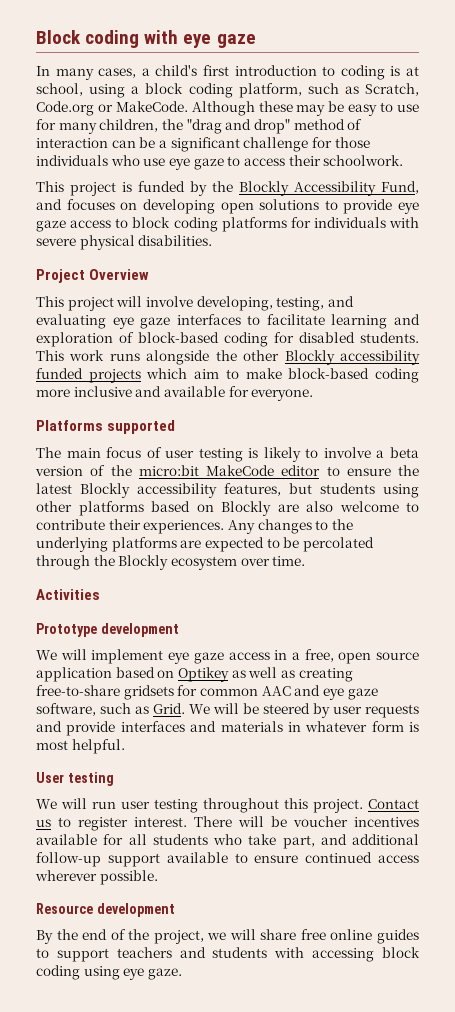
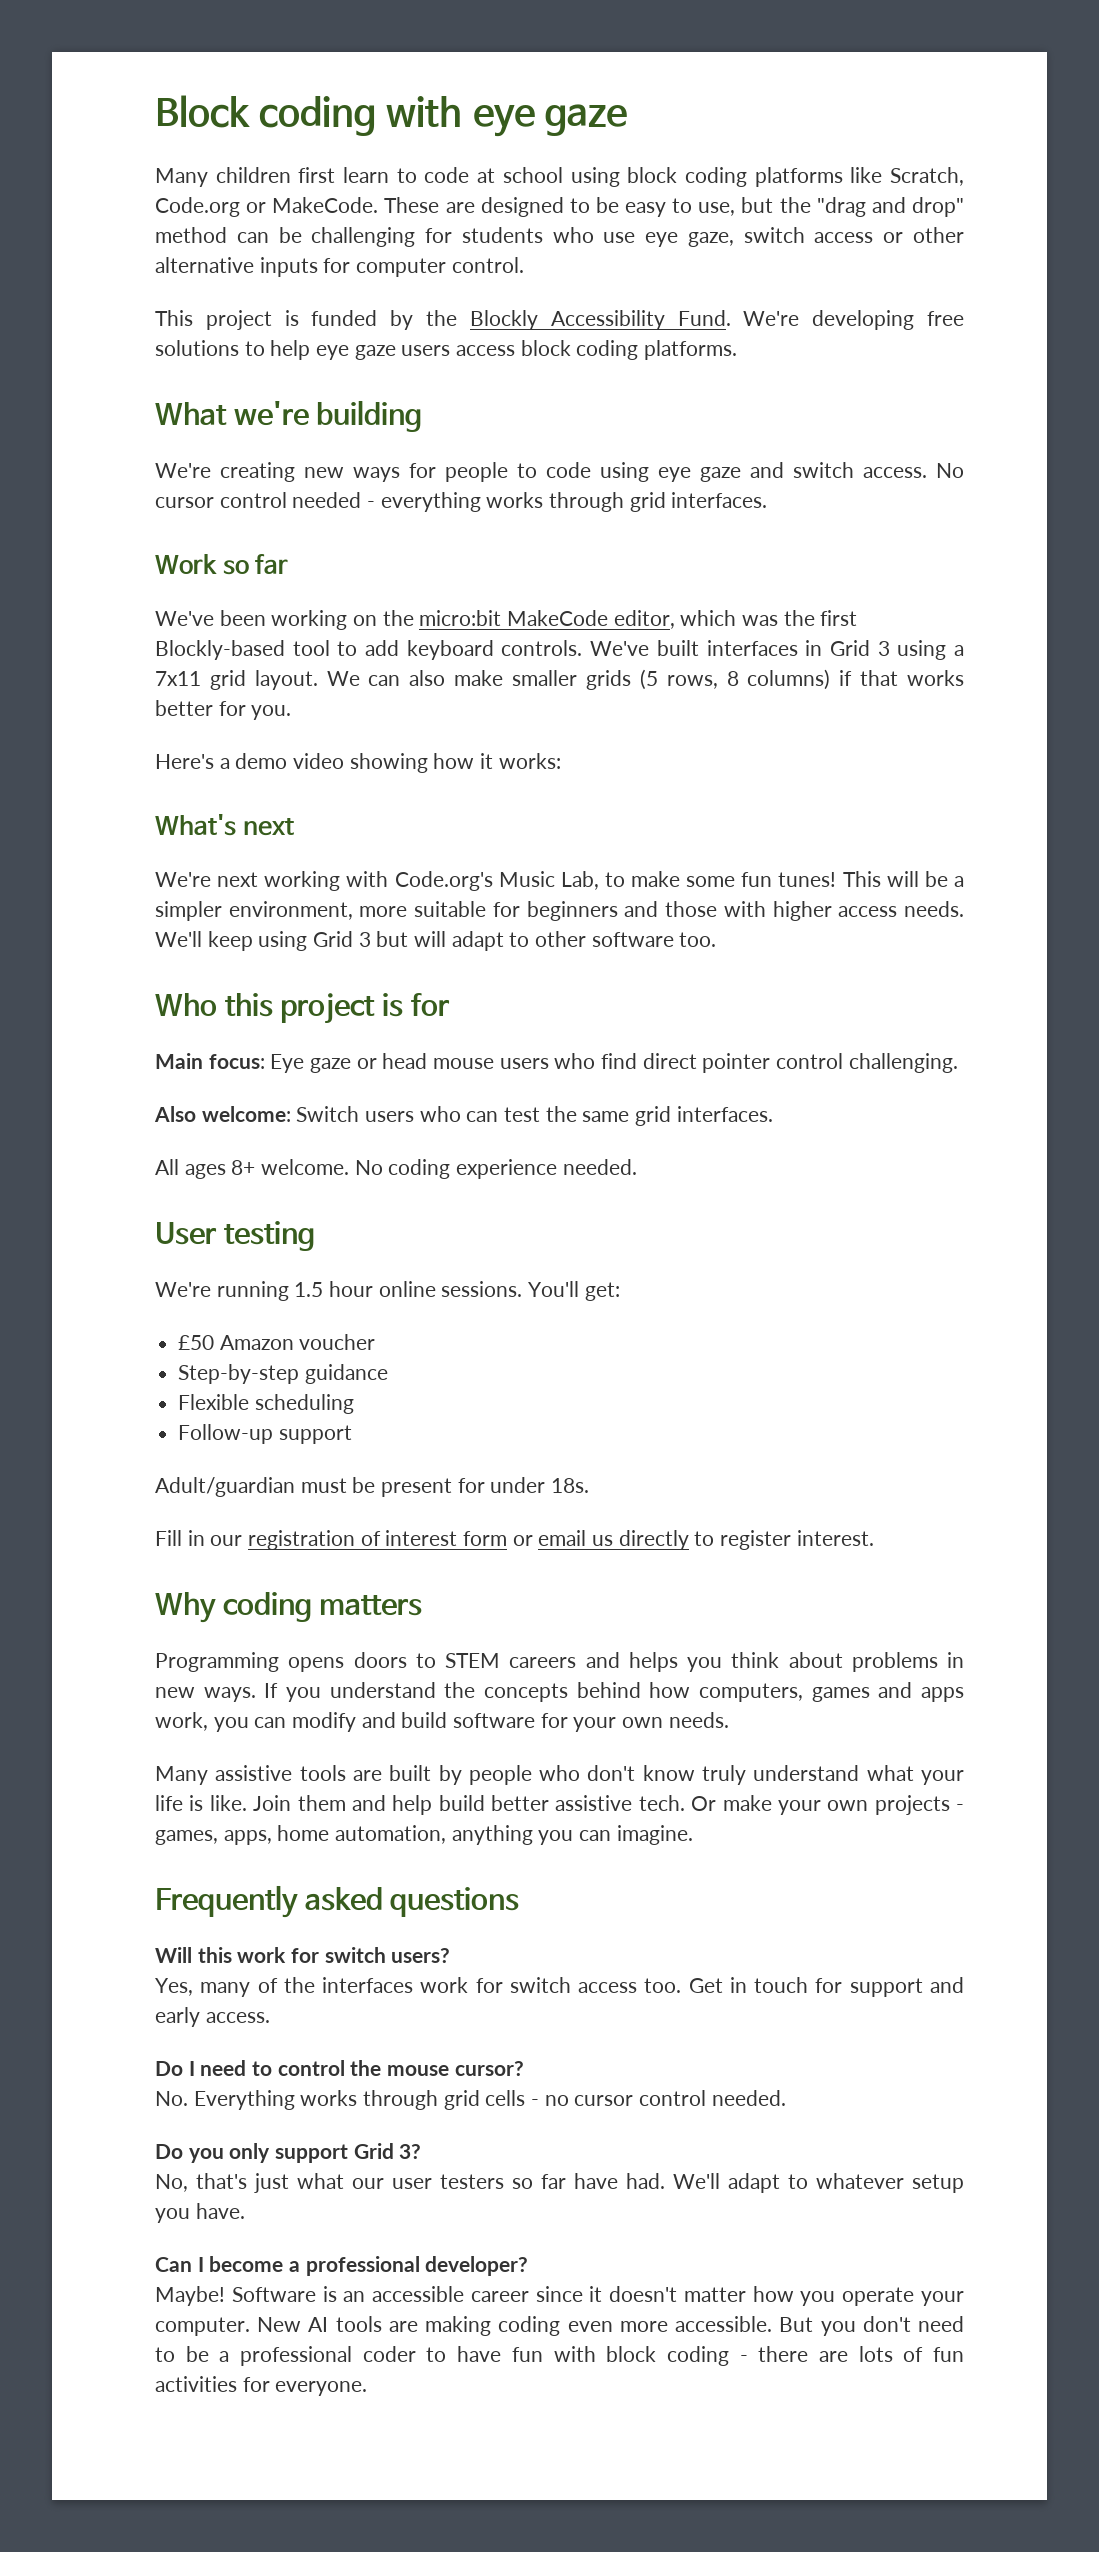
- In many cases, a child's first introduction to coding is at school, using a block coding platform, such as Scratch, Code.org or MakeCode. Although these may be easy to use for many children, the "drag and drop" method of interaction can be a significant challenge for those individuals who use eye gaze to access their schoolwork.
+ Many children first learn to code at school using block coding platforms like Scratch, Code.org or MakeCode. These are designed to be easy to use, but the "drag and drop" method can be challenging for students who use eye gaze, switch access or other alternative inputs for computer control.
- This project is funded by the Blockly Accessibility Fund, and focuses on developing open solutions to provide eye gaze access to block coding platforms for individuals with severe physical disabilities.
- Project Overview
- This project will involve developing, testing, and evaluating eye gaze interfaces to facilitate learning and exploration of block-based coding for disabled students. This work runs alongside the other Blockly accessibility funded projects which aim to make block-based coding more inclusive and available for everyone.
- Platforms supported
- The main focus of user testing is likely to involve a beta version of the micro:bit MakeCode editor to ensure the latest Blockly accessibility features, but students using other platforms based on Blockly are also welcome to contribute their experiences. Any changes to the underlying platforms are expected to be percolated through the Blockly ecosystem over time.
- Activities
- Prototype development
- We will implement eye gaze access in a free, open source application based on Optikey as well as creating free-to-share gridsets for common AAC and eye gaze software, such as Grid. We will be steered by user requests and provide interfaces and materials in whatever form is most helpful.
+ This project is funded by the Blockly Accessibility Fund. We're developing free solutions to help eye gaze users access block coding platforms.
+ What we're building
+ We're creating new ways for people to code using eye gaze and switch access. No cursor control needed - everything works through grid interfaces.
+ Work so far
+ We've been working on the micro:bit MakeCode editor, which was the first Blockly-based tool to add keyboard controls. We've built interfaces in Grid 3 using a 7x11 grid layout. We can also make smaller grids (5 rows, 8 columns) if that works better for you.
+ Here's a demo video showing how it works:
+ What's next
+ We're next working with Code.org's Music Lab, to make some fun tunes! This will be a simpler environment, more suitable for beginners and those with higher access needs. We'll keep using Grid 3 but will adapt to other software too.
+ Who this project is for
+ Main focus: Eye gaze or head mouse users who find direct pointer control challenging.
+ Also welcome: Switch users who can test the same grid interfaces.
+ All ages 8+ welcome. No coding experience needed.
  User testing
- We will run user testing throughout this project. Contact us to register interest. There will be voucher incentives available for all students who take part, and additional follow-up support available to ensure continued access wherever possible.
- Resource development
- By the end of the project, we will share free online guides to support teachers and students with accessing block coding using eye gaze.
+ We're running 1.5 hour online sessions. You'll get:
+ £50 Amazon voucher
+ Step-by-step guidance
+ Flexible scheduling
+ Follow-up support
+ Adult/guardian must be present for under 18s.
+ Fill in our registration of interest form or email us directly to register interest.
+ Why coding matters
+ Programming opens doors to STEM careers and helps you think about problems in new ways. If you understand the concepts behind how computers, games and apps work, you can modify and build software for your own needs.
+ Many assistive tools are built by people who don't know truly understand what your life is like. Join them and help build better assistive tech. Or make your own projects - games, apps, home automation, anything you can imagine.
+ Frequently asked questions
+ Will this work for switch users?
+ Yes, many of the interfaces work for switch access too. Get in touch for support and early access.
+ Do I need to control the mouse cursor?
+ No. Everything works through grid cells - no cursor control needed.
+ Do you only support Grid 3?
+ No, that's just what our user testers so far have had. We'll adapt to whatever setup you have.
+ Can I become a professional developer?
+ Maybe! Software is an accessible career since it doesn't matter how you operate your computer. New AI tools are making coding even more accessible. But you don't need to be a professional coder to have fun with block coding - there are lots of fun activities for everyone.

